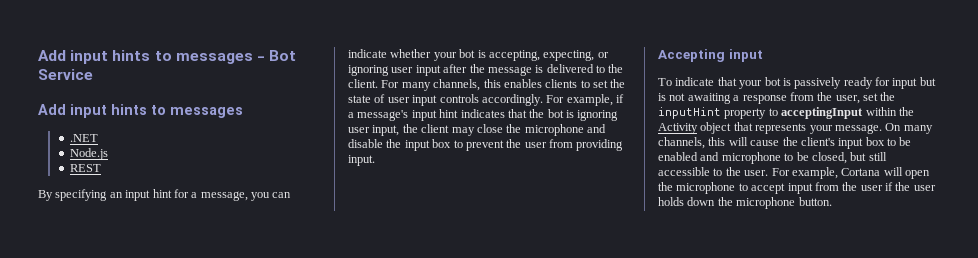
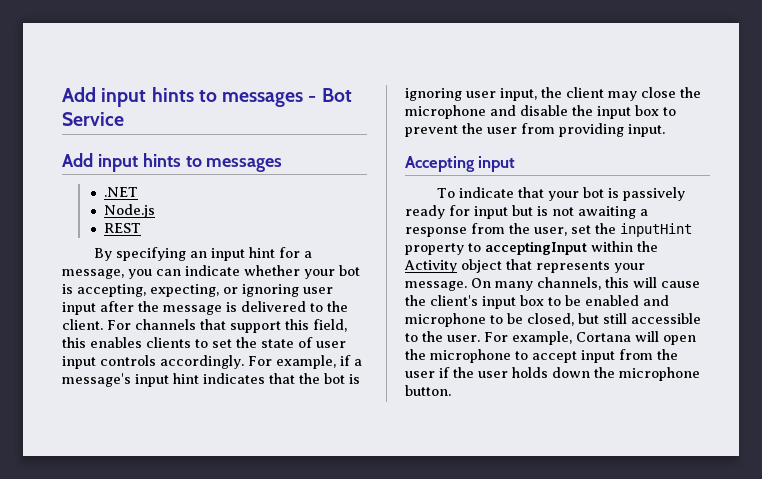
- For many channels, this enables clients to set the state of user input controls accordingly.
+ For channels that support this field, this enables clients to set the state of user input controls accordingly.

